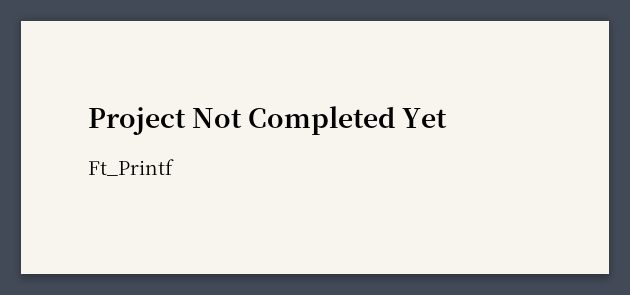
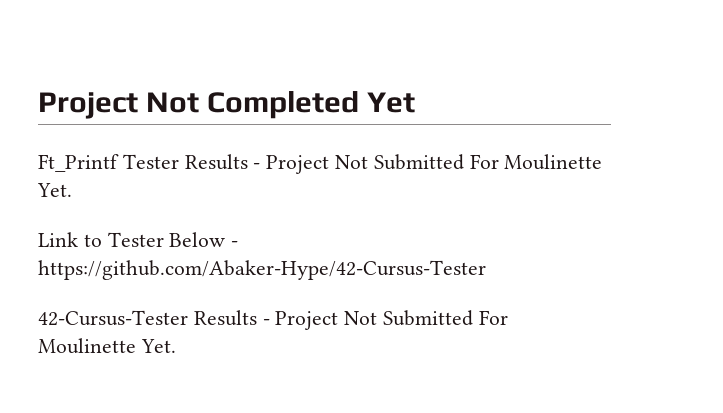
- Ft_Printf
+ Ft_Printf Tester Results - Project Not Submitted For Moulinette Yet.
+ Link to Tester Below - https://github.com/Abaker-Hype/42-Cursus-Tester
+ 42-Cursus-Tester Results - Project Not Submitted For Moulinette Yet.

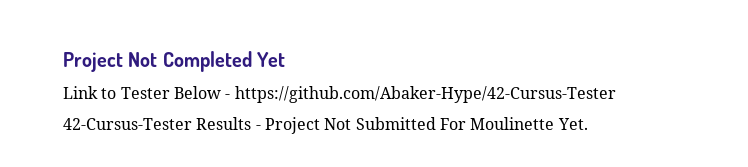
- Ft_Printf Tester Results - Project Not Submitted For Moulinette Yet.

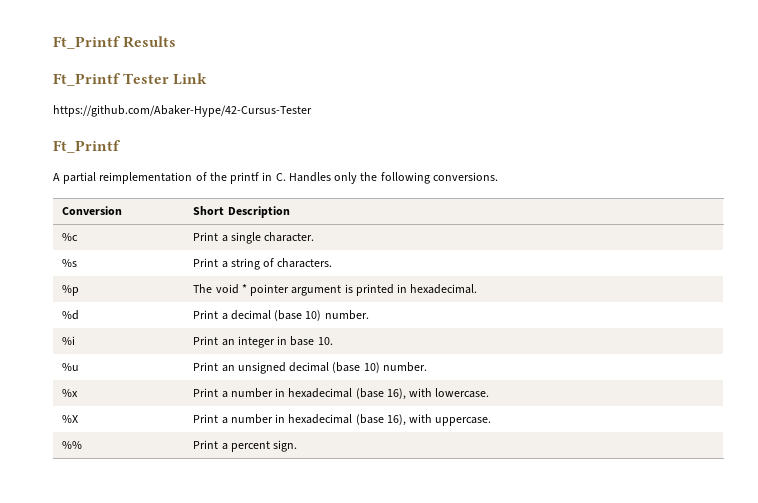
- Project Not Completed Yet
- Link to Tester Below - https://github.com/Abaker-Hype/42-Cursus-Tester
- 42-Cursus-Tester Results - Project Not Submitted For Moulinette Yet.
+ Ft_Printf Results
+ Ft_Printf Tester Link
+ https://github.com/Abaker-Hype/42-Cursus-Tester
+ Ft_Printf
+ A partial reimplementation of the printf in C. Handles only the following conversions.
+ Conversion | Short Description
+ %c | Print a single character.
+ %s | Print a string of characters.
+ %p | The void * pointer argument is printed in hexadecimal.
+ %d | Print a decimal (base 10) number.
+ %i | Print an integer in base 10.
+ %u | Print an unsigned decimal (base 10) number.
+ %x | Print a number in hexadecimal (base 16), with lowercase.
+ %X | Print a number in hexadecimal (base 16), with uppercase.
+ %% | Print a percent sign.

